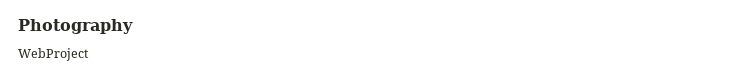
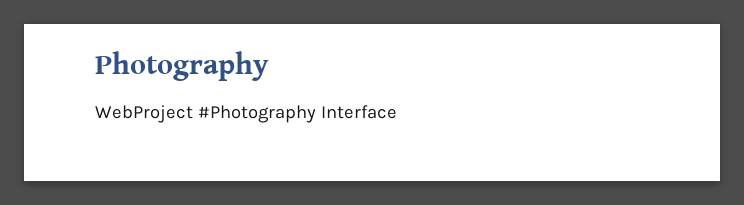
- WebProject
+ WebProject #Photography Interface

